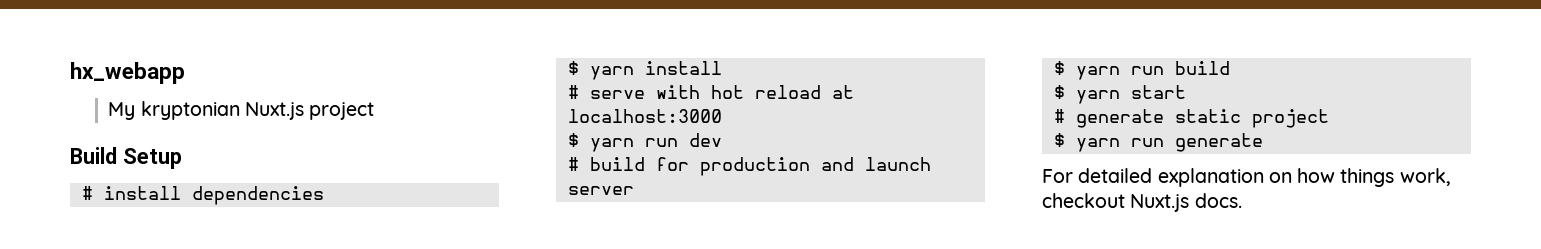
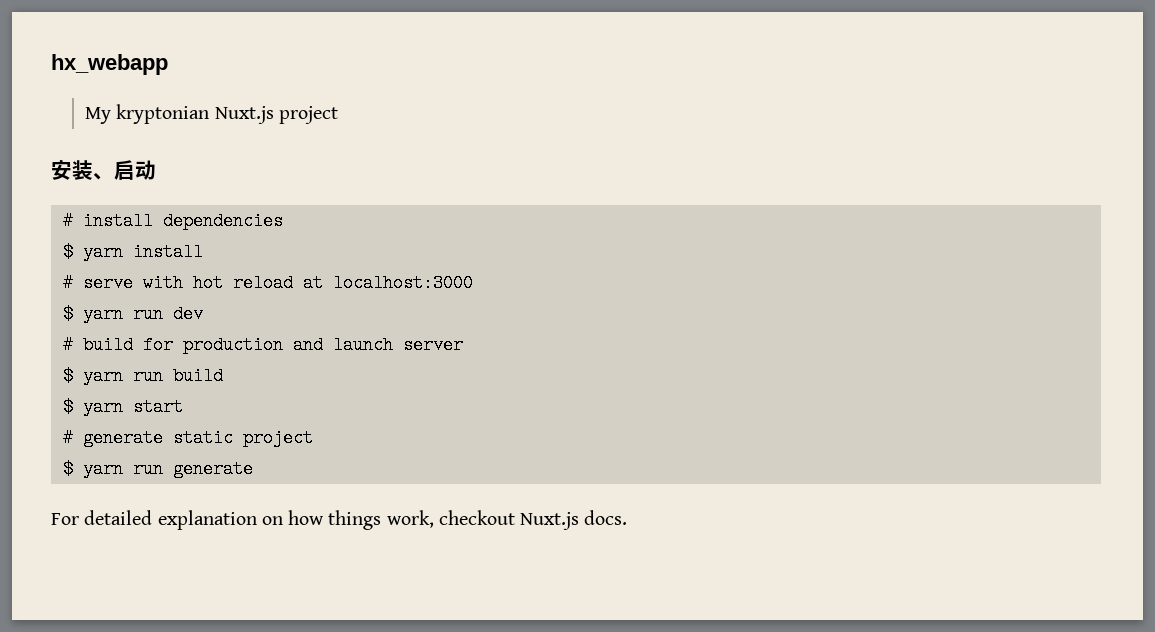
- Build Setup
+ 安装、启动

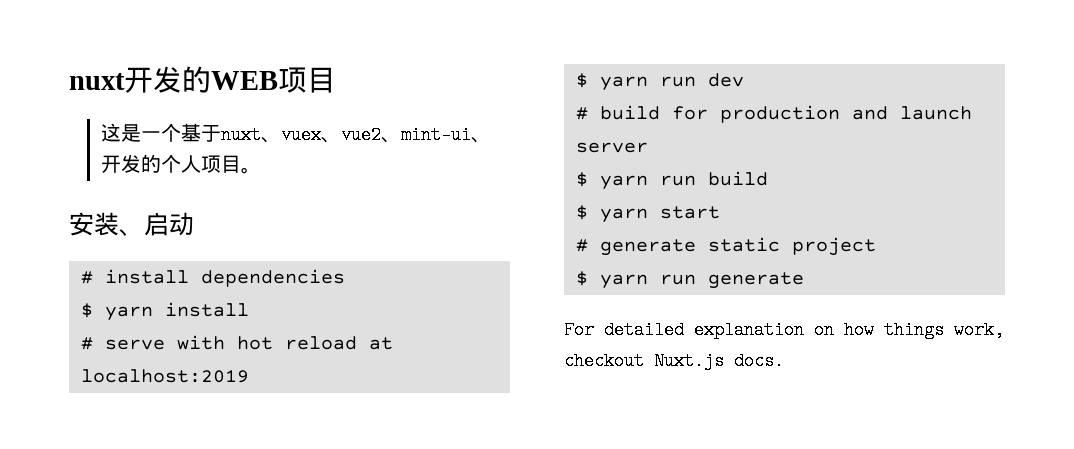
- hx_webapp
- My kryptonian Nuxt.js project
+ nuxt开发的WEB项目
+ 这是一个基于nuxt、vuex、vue2、mint-ui、开发的个人项目。
- # serve with hot reload at localhost:3000
+ # serve with hot reload at localhost:2019

